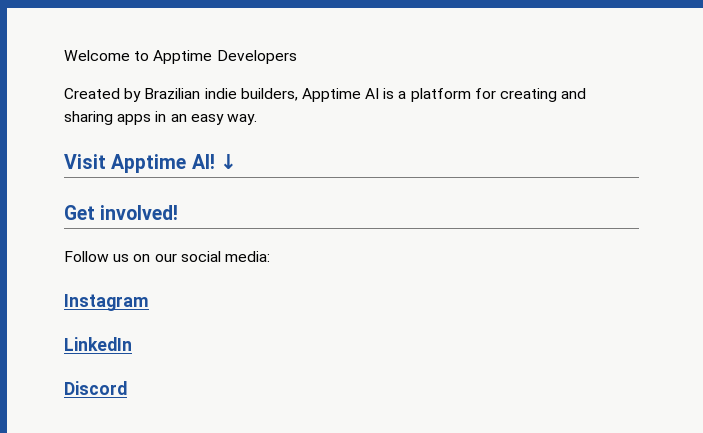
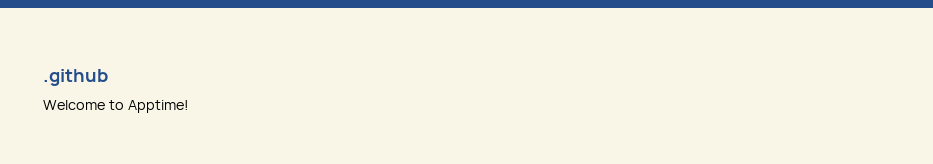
+ .github
- Welcome to Apptime Developers
- Created by Brazilian indie builders, Apptime AI is a platform for creating and sharing apps in an easy way.
- Visit Apptime AI! ↓
- Get involved!
- Follow us on our social media:
- Instagram
- LinkedIn
- Discord
+ Welcome to Apptime!

